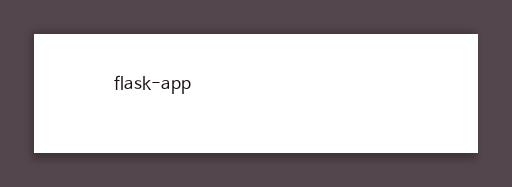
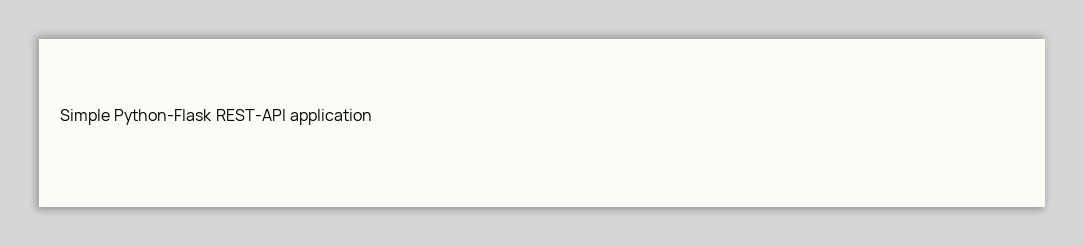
- flask-app
+ Simple Python-Flask REST-API application

